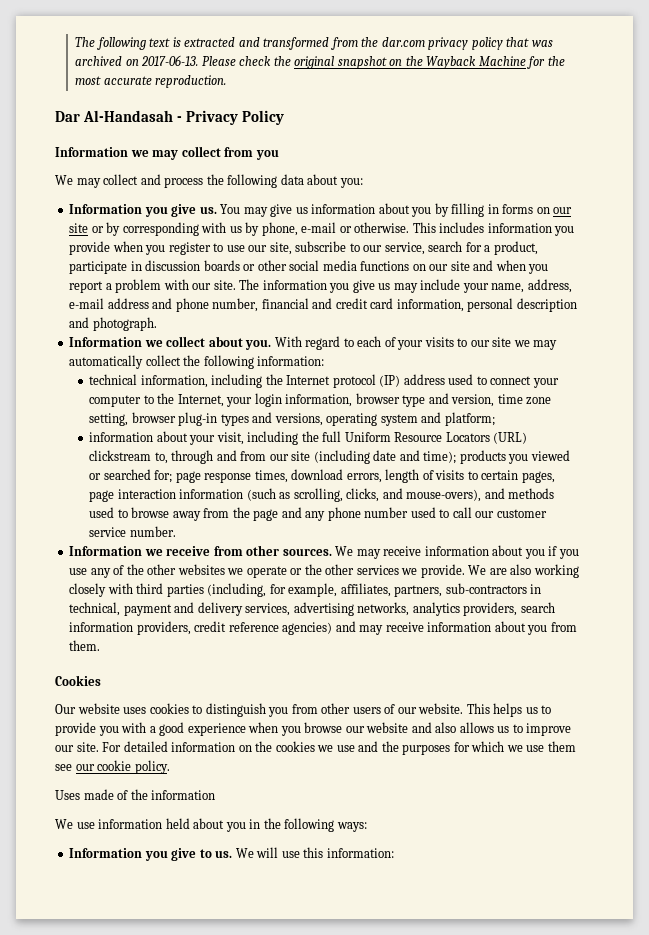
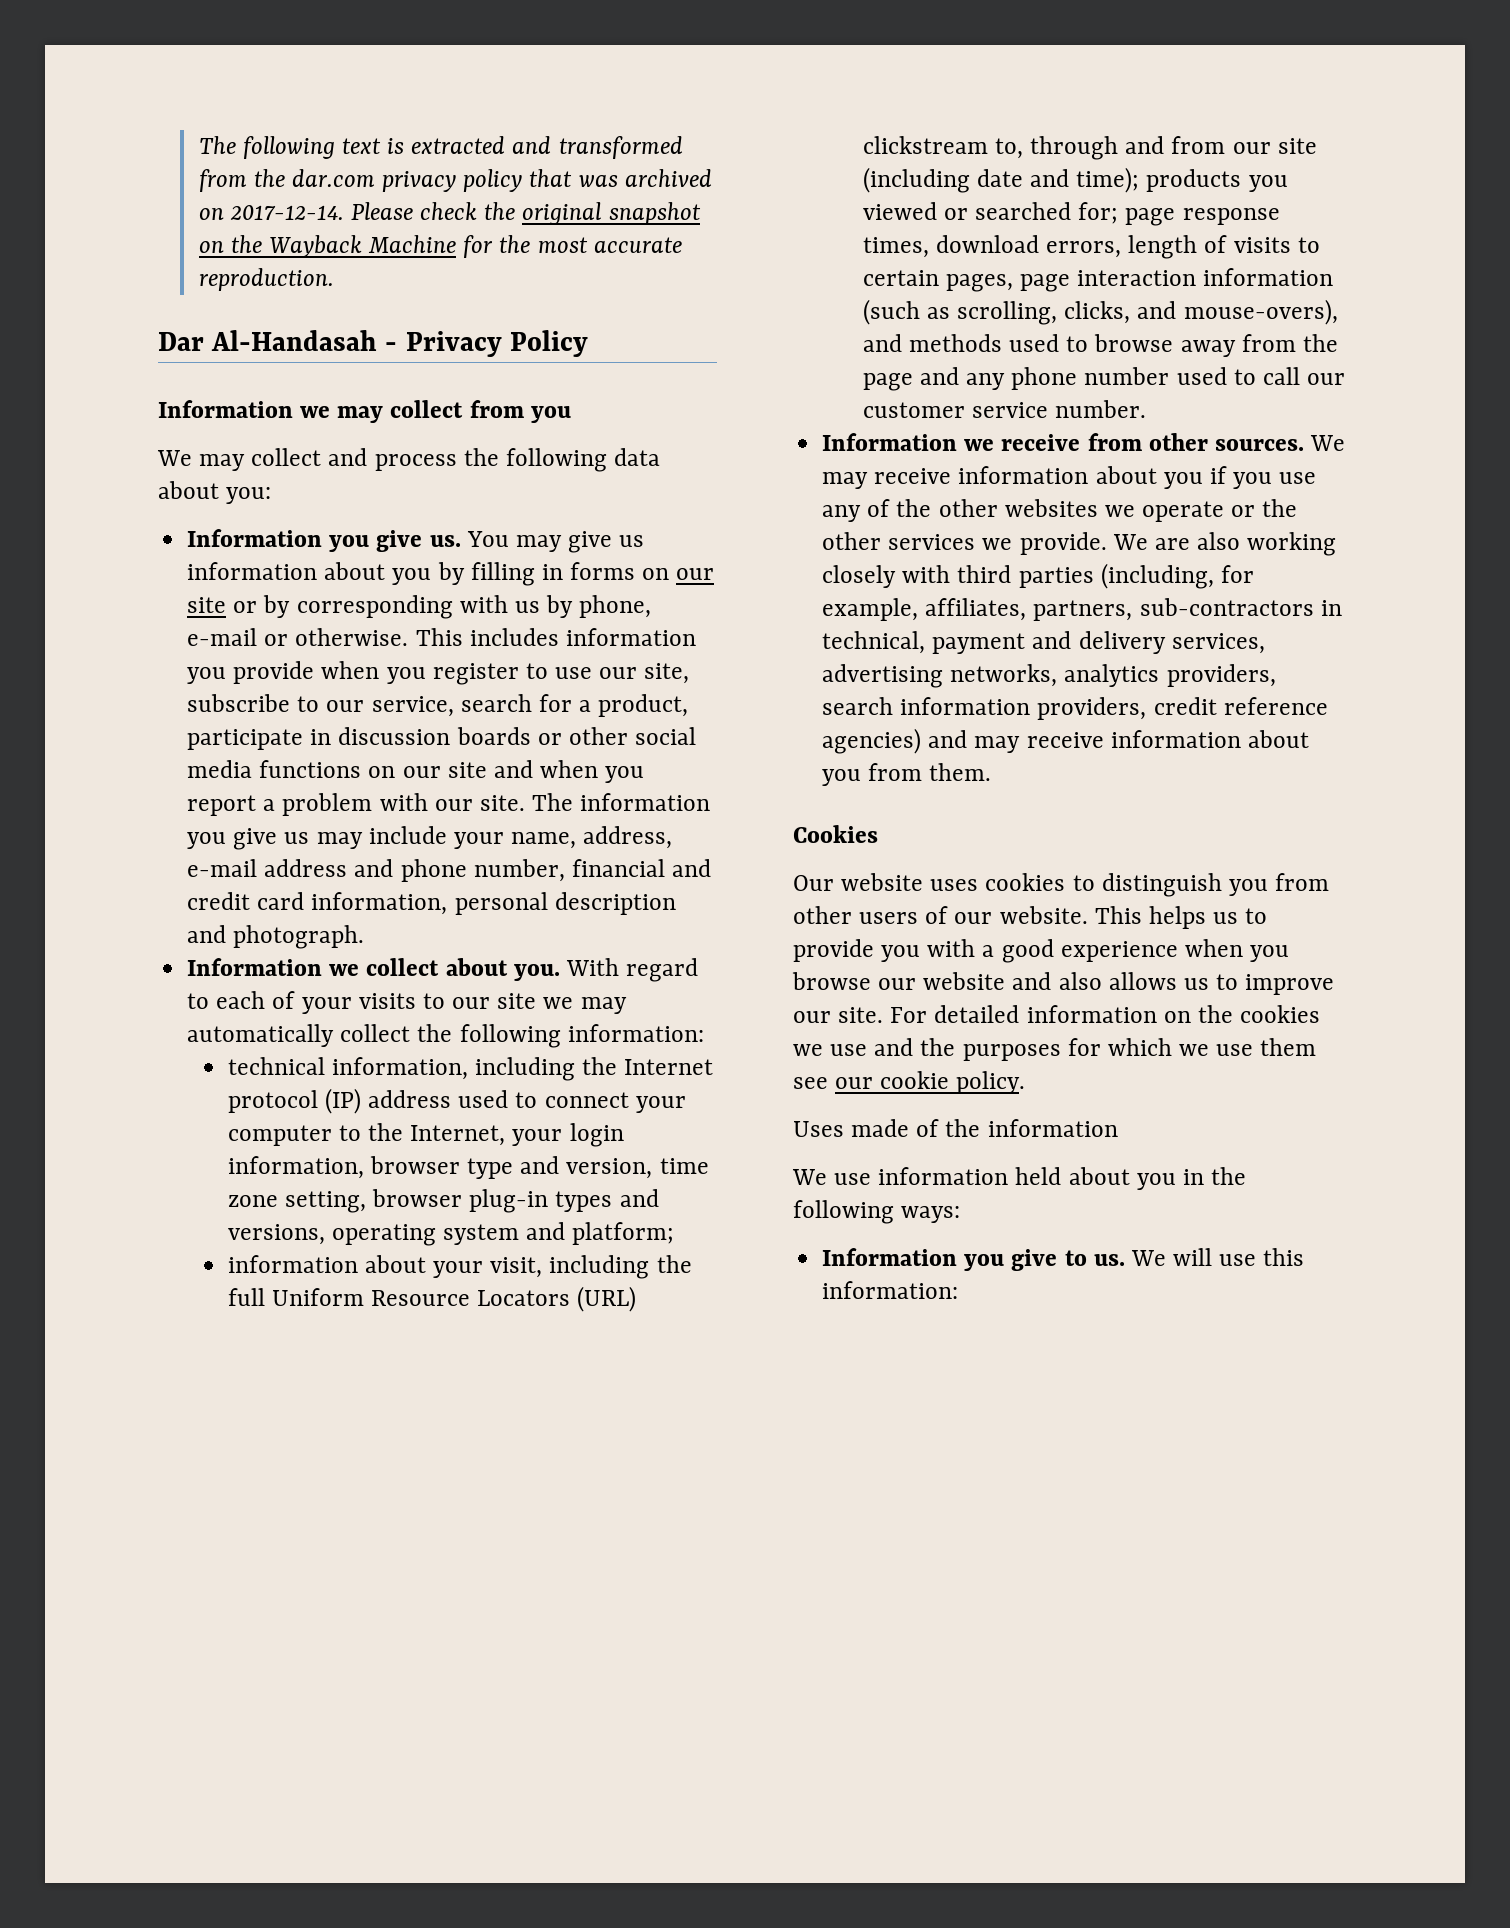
- The following text is extracted and transformed from the dar.com privacy policy that was archived on 2017-06-13.
+ The following text is extracted and transformed from the dar.com privacy policy that was archived on 2017-12-14.

